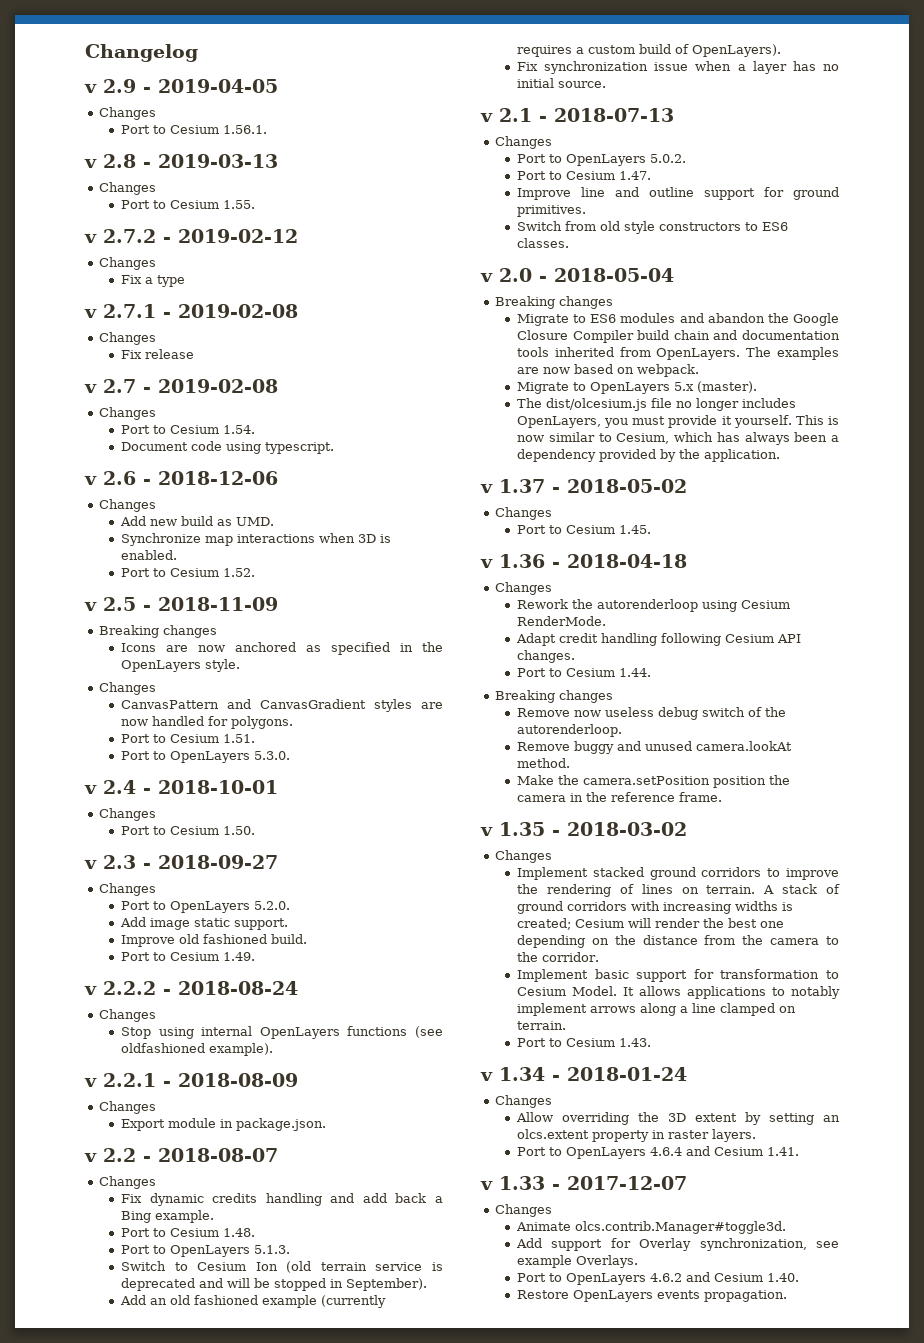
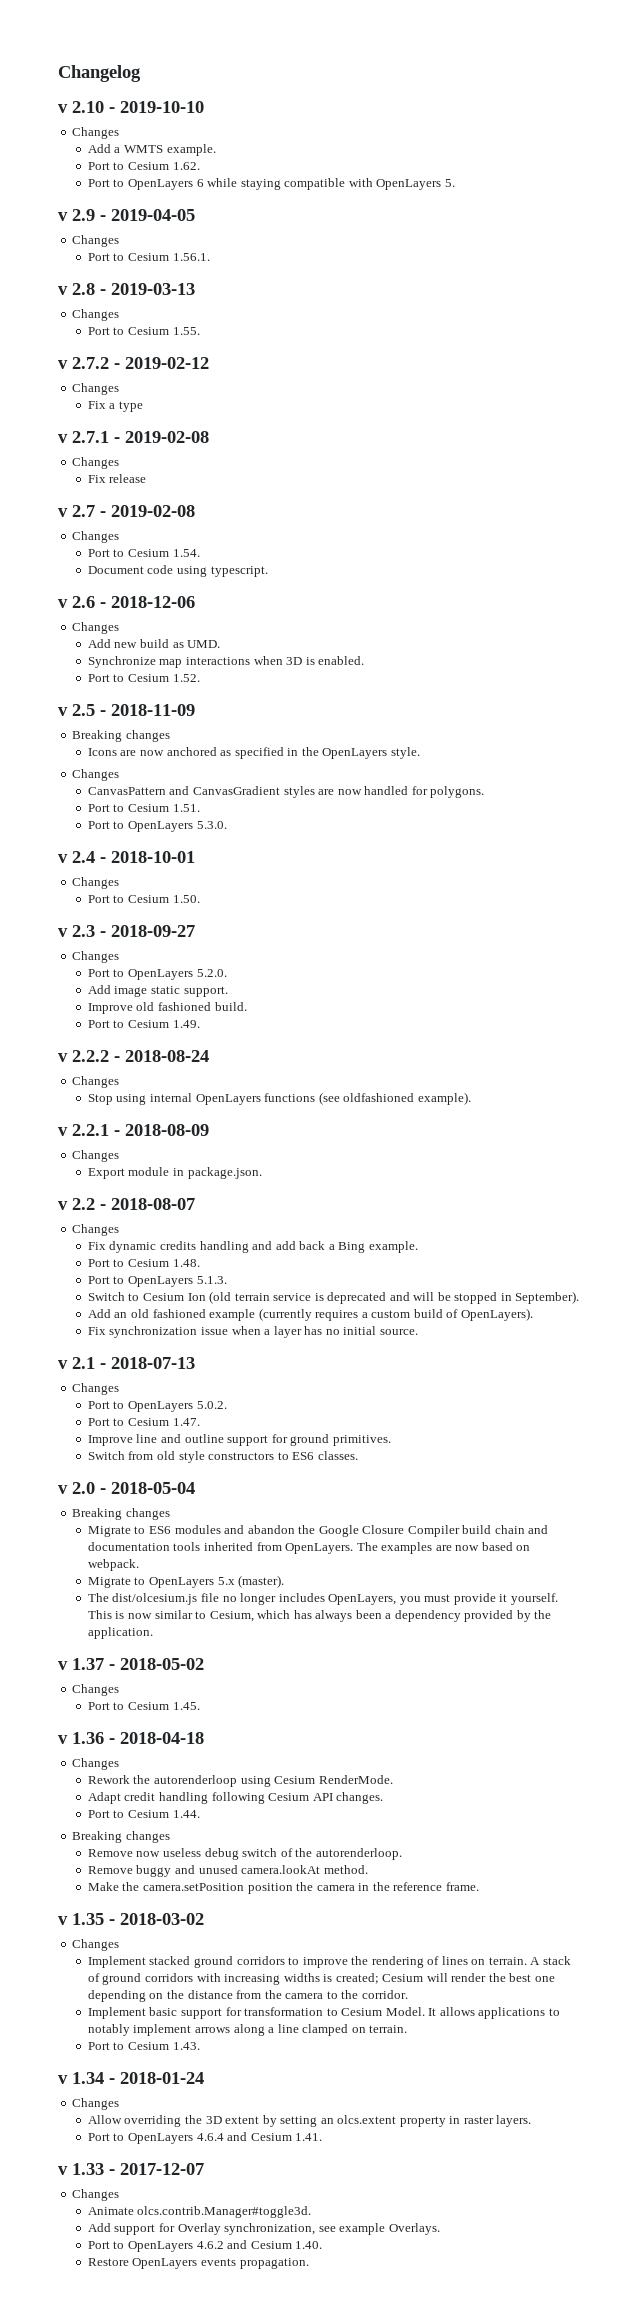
+ v 2.10 - 2019-10-10
+ Changes
+ Add a WMTS example.
+ Port to Cesium 1.62.
+ Port to OpenLayers 6 while staying compatible with OpenLayers 5.

